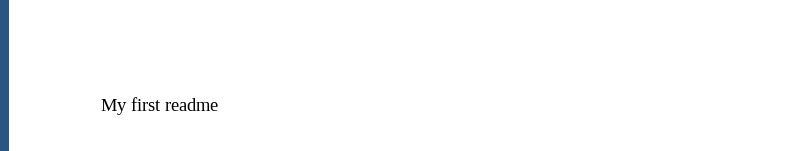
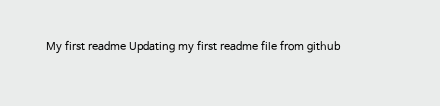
- My first readme
+ My first readme Updating my first readme file from github

